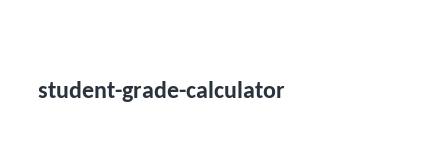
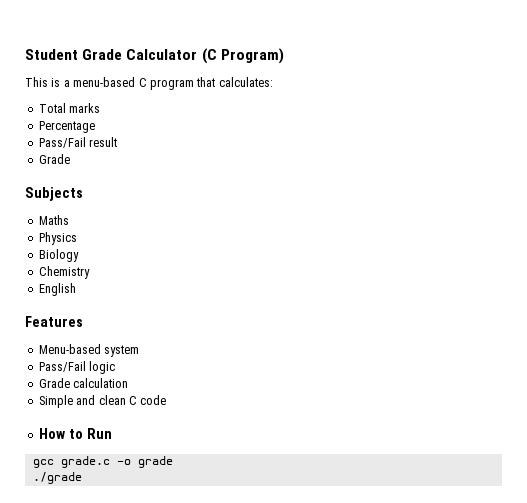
- student-grade-calculator
+ Student Grade Calculator (C Program)
+ This is a menu-based C program that calculates:
+ Total marks
+ Percentage
+ Pass/Fail result
+ Grade
+ Subjects
+ Maths
+ Physics
+ Biology
+ Chemistry
+ English
+ Features
+ Menu-based system
+ Pass/Fail logic
+ Grade calculation
+ Simple and clean C code
+ How to Run
+ gcc grade.c -o grade
+ ./grade

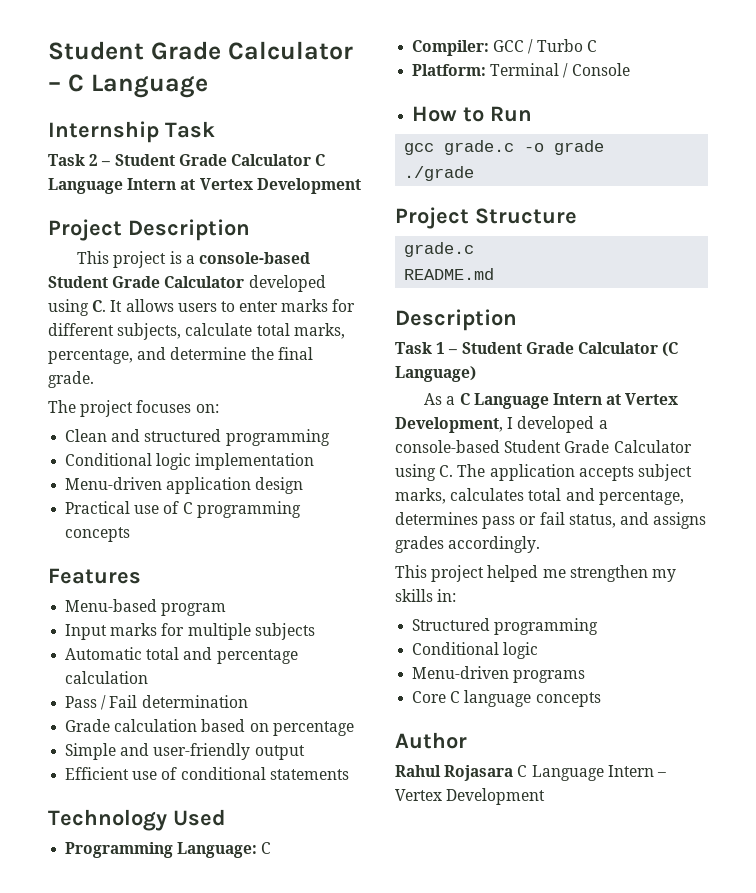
- Student Grade Calculator (C Program)
- This is a menu-based C program that calculates:
- Total marks
- Percentage
- Pass/Fail result
- Grade
- Subjects
- Maths
- Physics
- Biology
- Chemistry
- English
+ Student Grade Calculator – C Language
+ Internship Task
+ Task 2 – Student Grade Calculator C Language Intern at Vertex Development
+ Project Description
+ This project is a console-based Student Grade Calculator developed using C. It allows users to enter marks for different subjects, calculate total marks, percentage, and determine the final grade.
+ The project focuses on:
+ Clean and structured programming
+ Conditional logic implementation
+ Menu-driven application design
+ Practical use of C programming concepts
  Features
- Menu-based system
- Pass/Fail logic
+ Menu-based program
+ Input marks for multiple subjects
+ Automatic total and percentage calculation
+ Pass / Fail determination
- Grade calculation
+ Grade calculation based on percentage
- Simple and clean C code
+ Simple and user-friendly output
+ Efficient use of conditional statements
+ Technology Used
+ Programming Language: C
+ Compiler: GCC / Turbo C
+ Platform: Terminal / Console
+ Project Structure
+ grade.c
+ README.md
+ Description
+ Task 1 – Student Grade Calculator (C Language)
+ As a C Language Intern at Vertex Development, I developed a console-based Student Grade Calculator using C. The application accepts subject marks, calculates total and percentage, determines pass or fail status, and assigns grades accordingly.
+ This project helped me strengthen my skills in:
+ Structured programming
+ Conditional logic
+ Menu-driven programs
+ Core C language concepts
+ Author
+ Rahul Rojasara C Language Intern – Vertex Development

